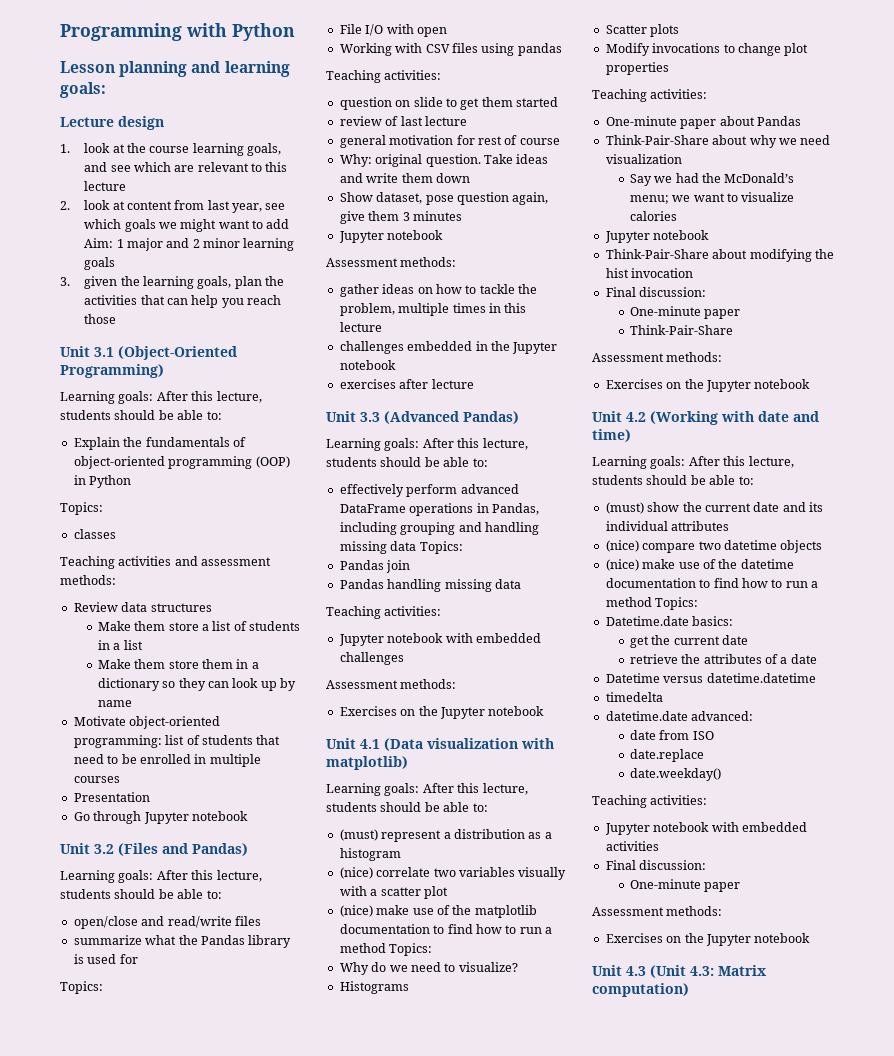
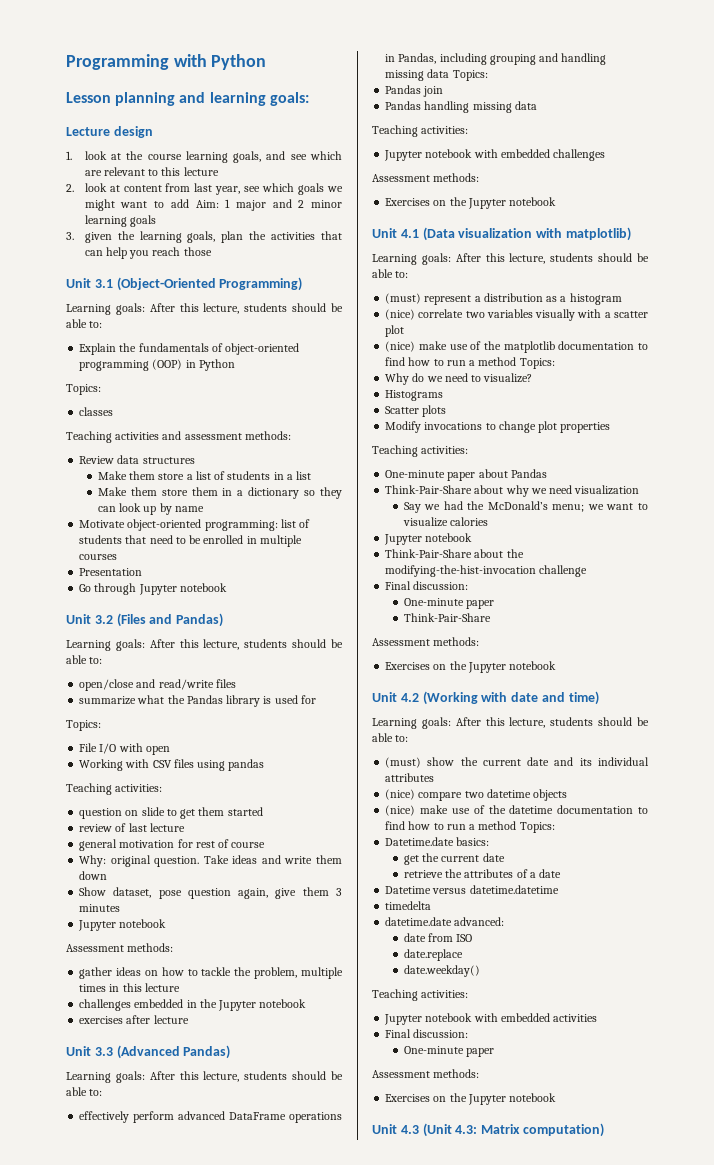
- Think-Pair-Share about modifying the hist invocation
+ Think-Pair-Share about the modifying-the-hist-invocation challenge

